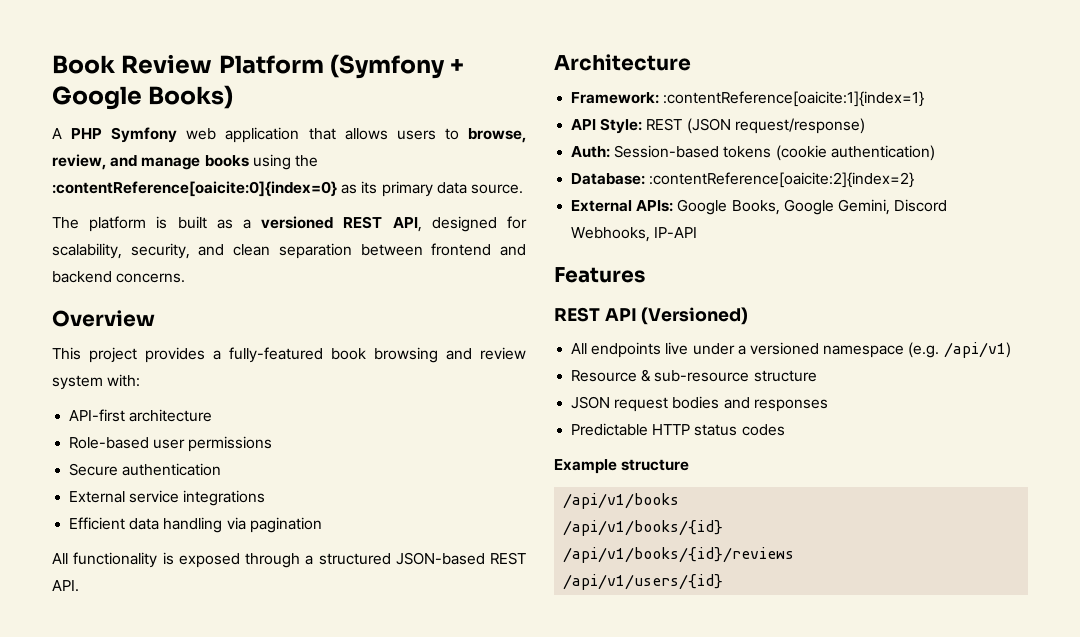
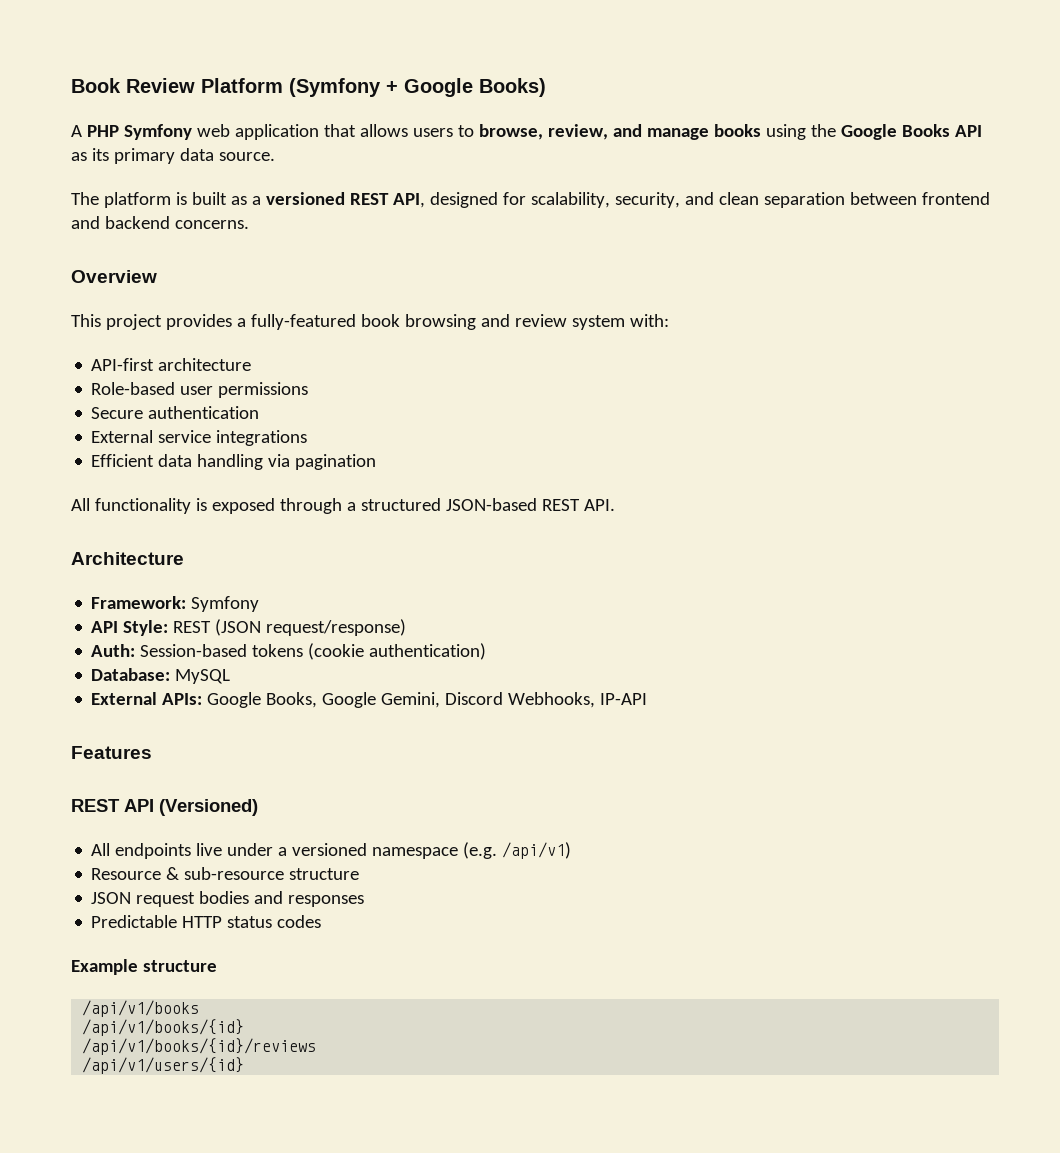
- A PHP Symfony web application that allows users to browse, review, and manage books using the :contentReference[oaicite:0]{index=0} as its primary data source.
+ A PHP Symfony web application that allows users to browse, review, and manage books using the Google Books API as its primary data source.
- Framework: :contentReference[oaicite:1]{index=1}
+ Framework: Symfony
- Database: :contentReference[oaicite:2]{index=2}
+ Database: MySQL

